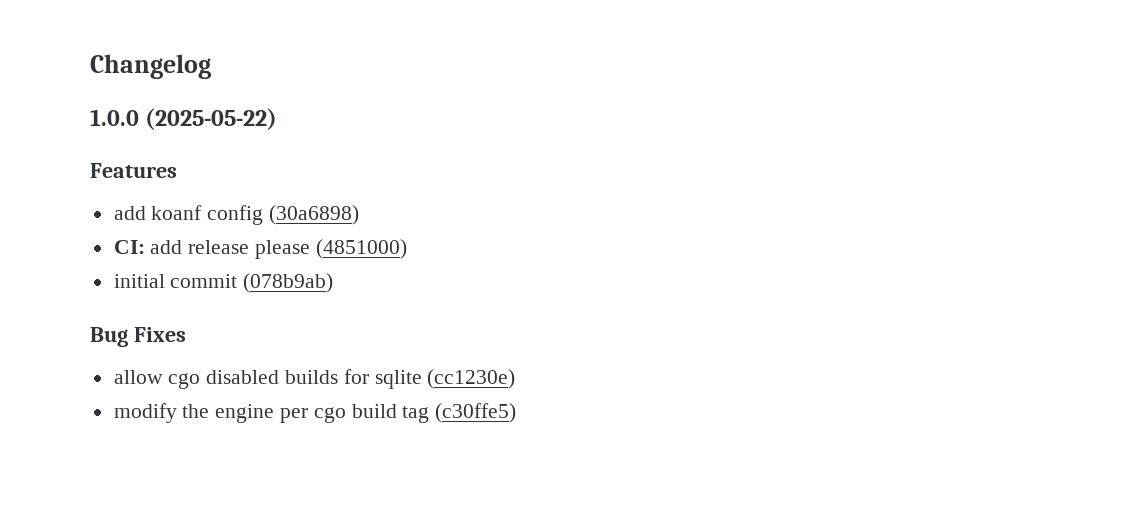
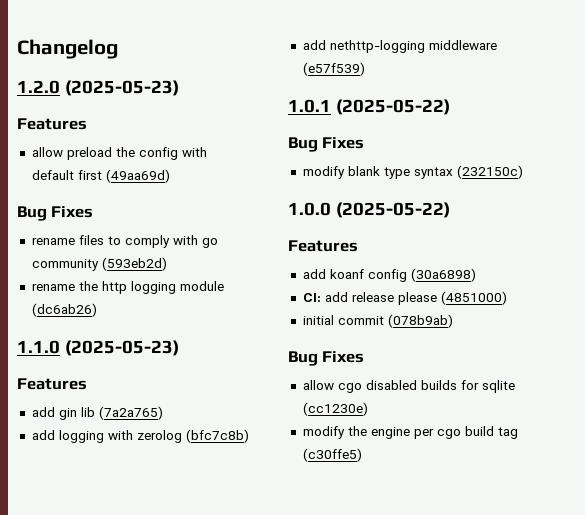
+ 1.2.0 (2025-05-23)
+ Features
+ allow preload the config with default first (49aa69d)
+ Bug Fixes
+ rename files to comply with go community (593eb2d)
+ rename the http logging module (dc6ab26)
+ 1.1.0 (2025-05-23)
+ Features
+ add gin lib (7a2a765)
+ add logging with zerolog (bfc7c8b)
+ add nethttp-logging middleware (e57f539)
+ 1.0.1 (2025-05-22)
+ Bug Fixes
+ modify blank type syntax (232150c)

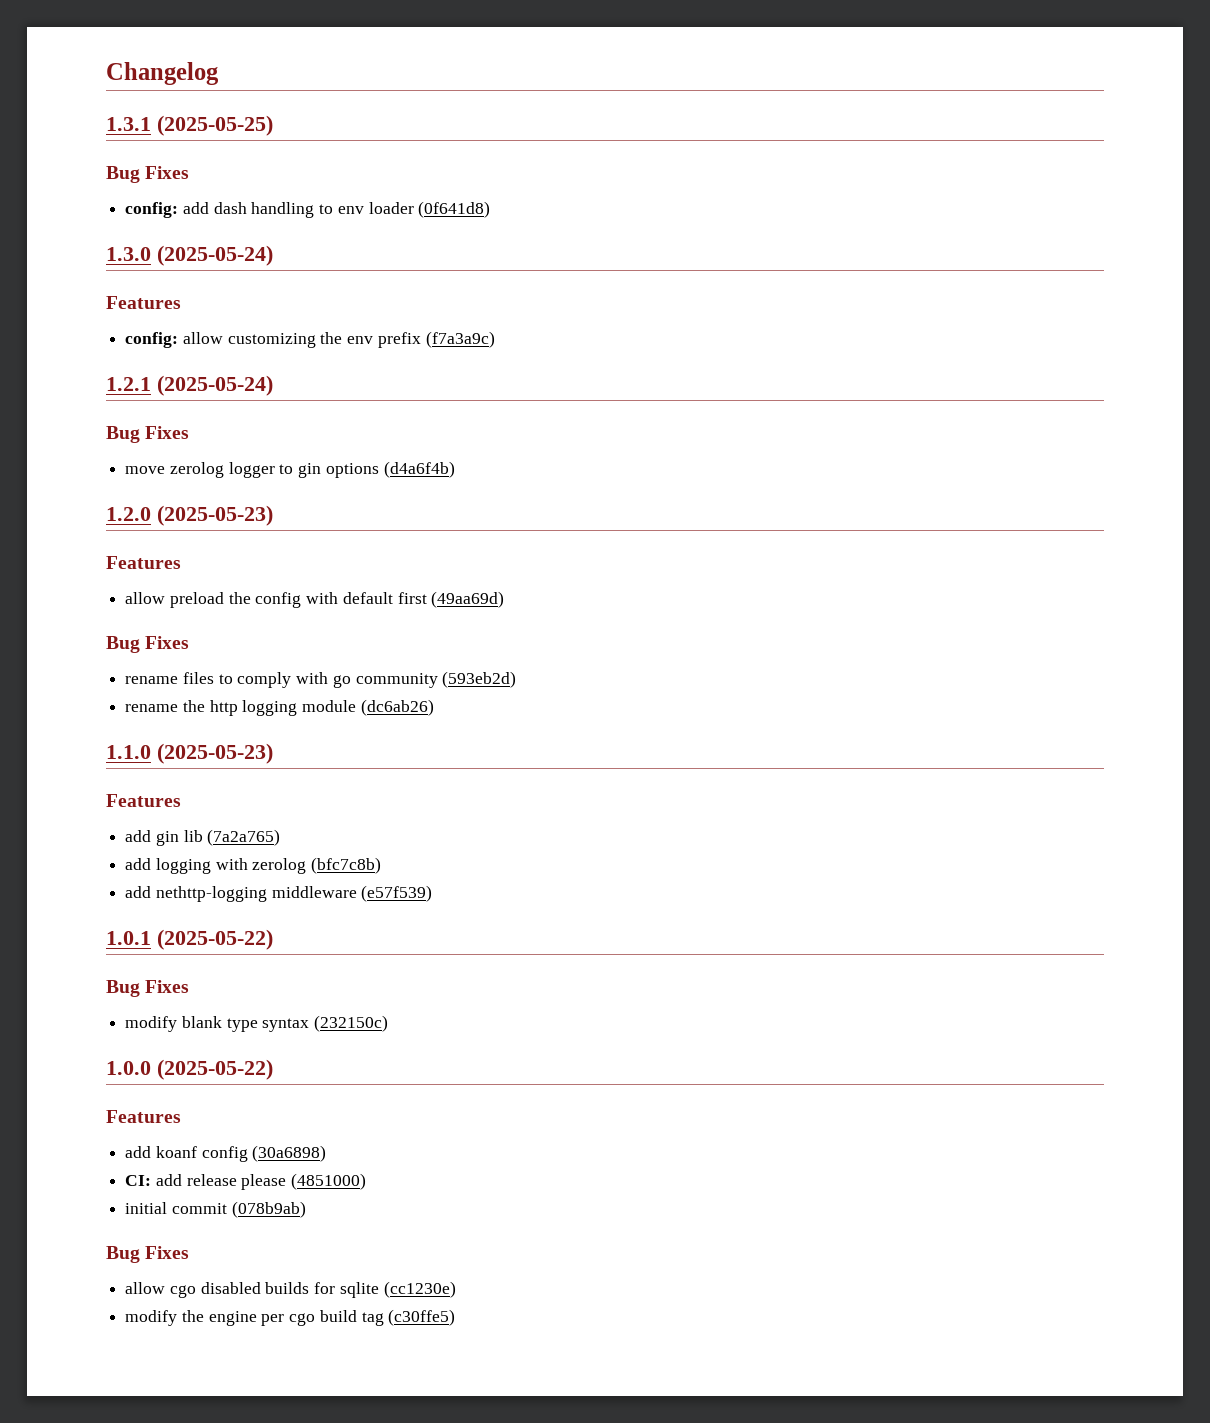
+ 1.3.1 (2025-05-25)
+ Bug Fixes
+ config: add dash handling to env loader (0f641d8)
+ 1.3.0 (2025-05-24)
+ Features
+ config: allow customizing the env prefix (f7a3a9c)
+ 1.2.1 (2025-05-24)
+ Bug Fixes
+ move zerolog logger to gin options (d4a6f4b)

